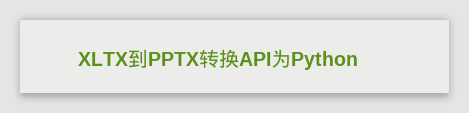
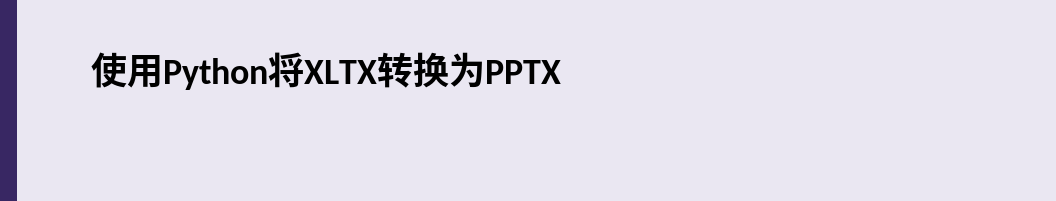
- XLTX到PPTX转换API为Python
+ 使用Python将XLTX转换为PPTX

